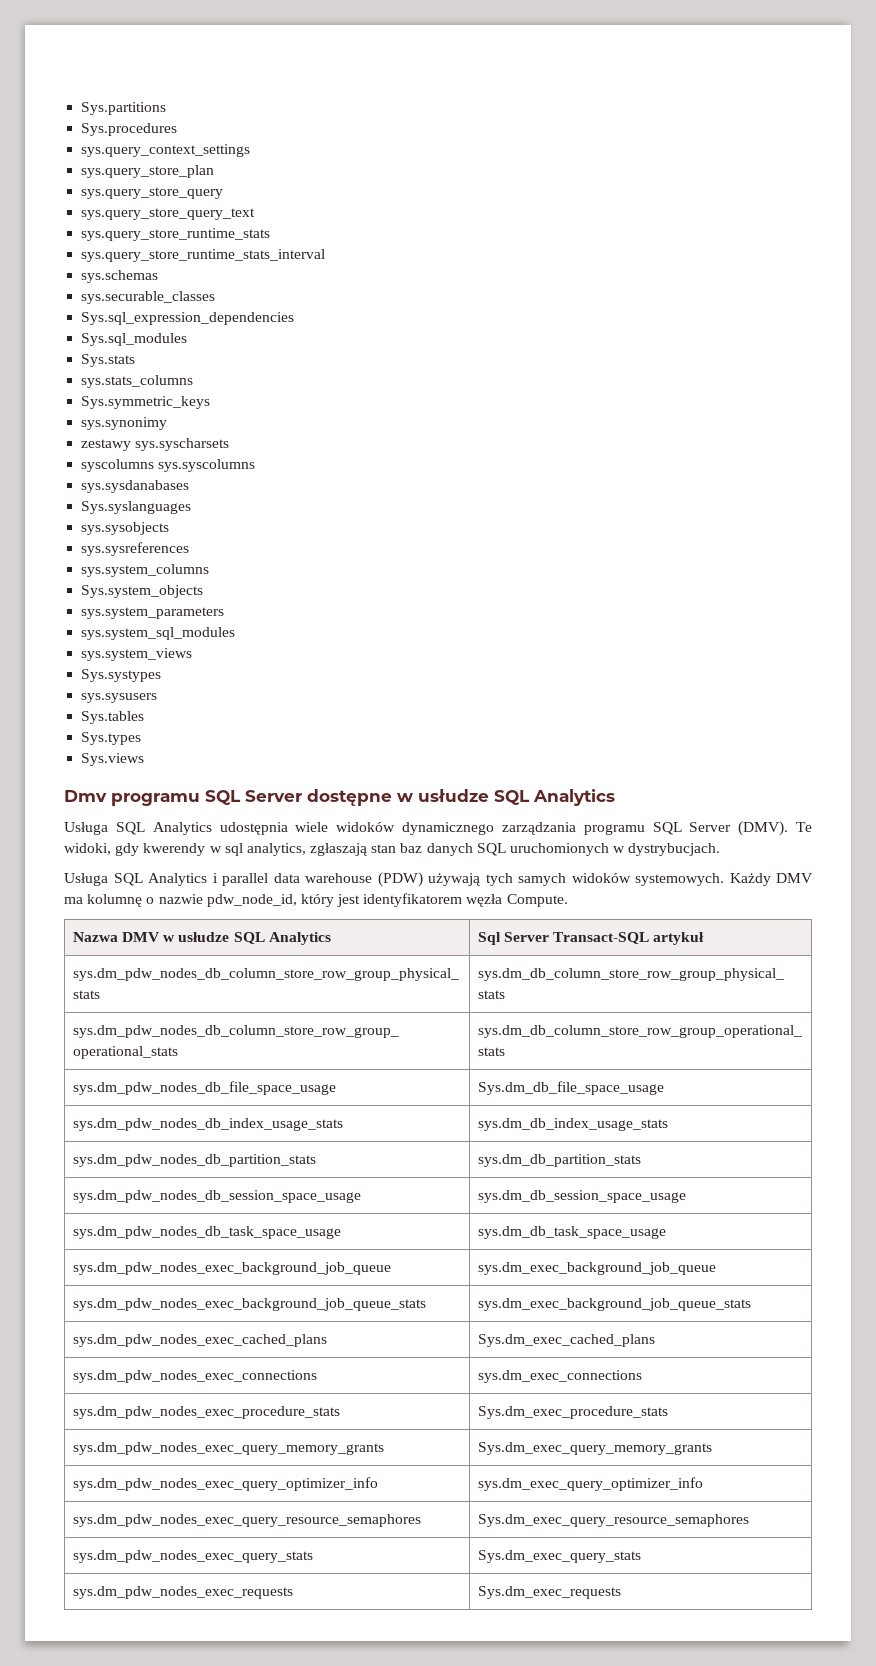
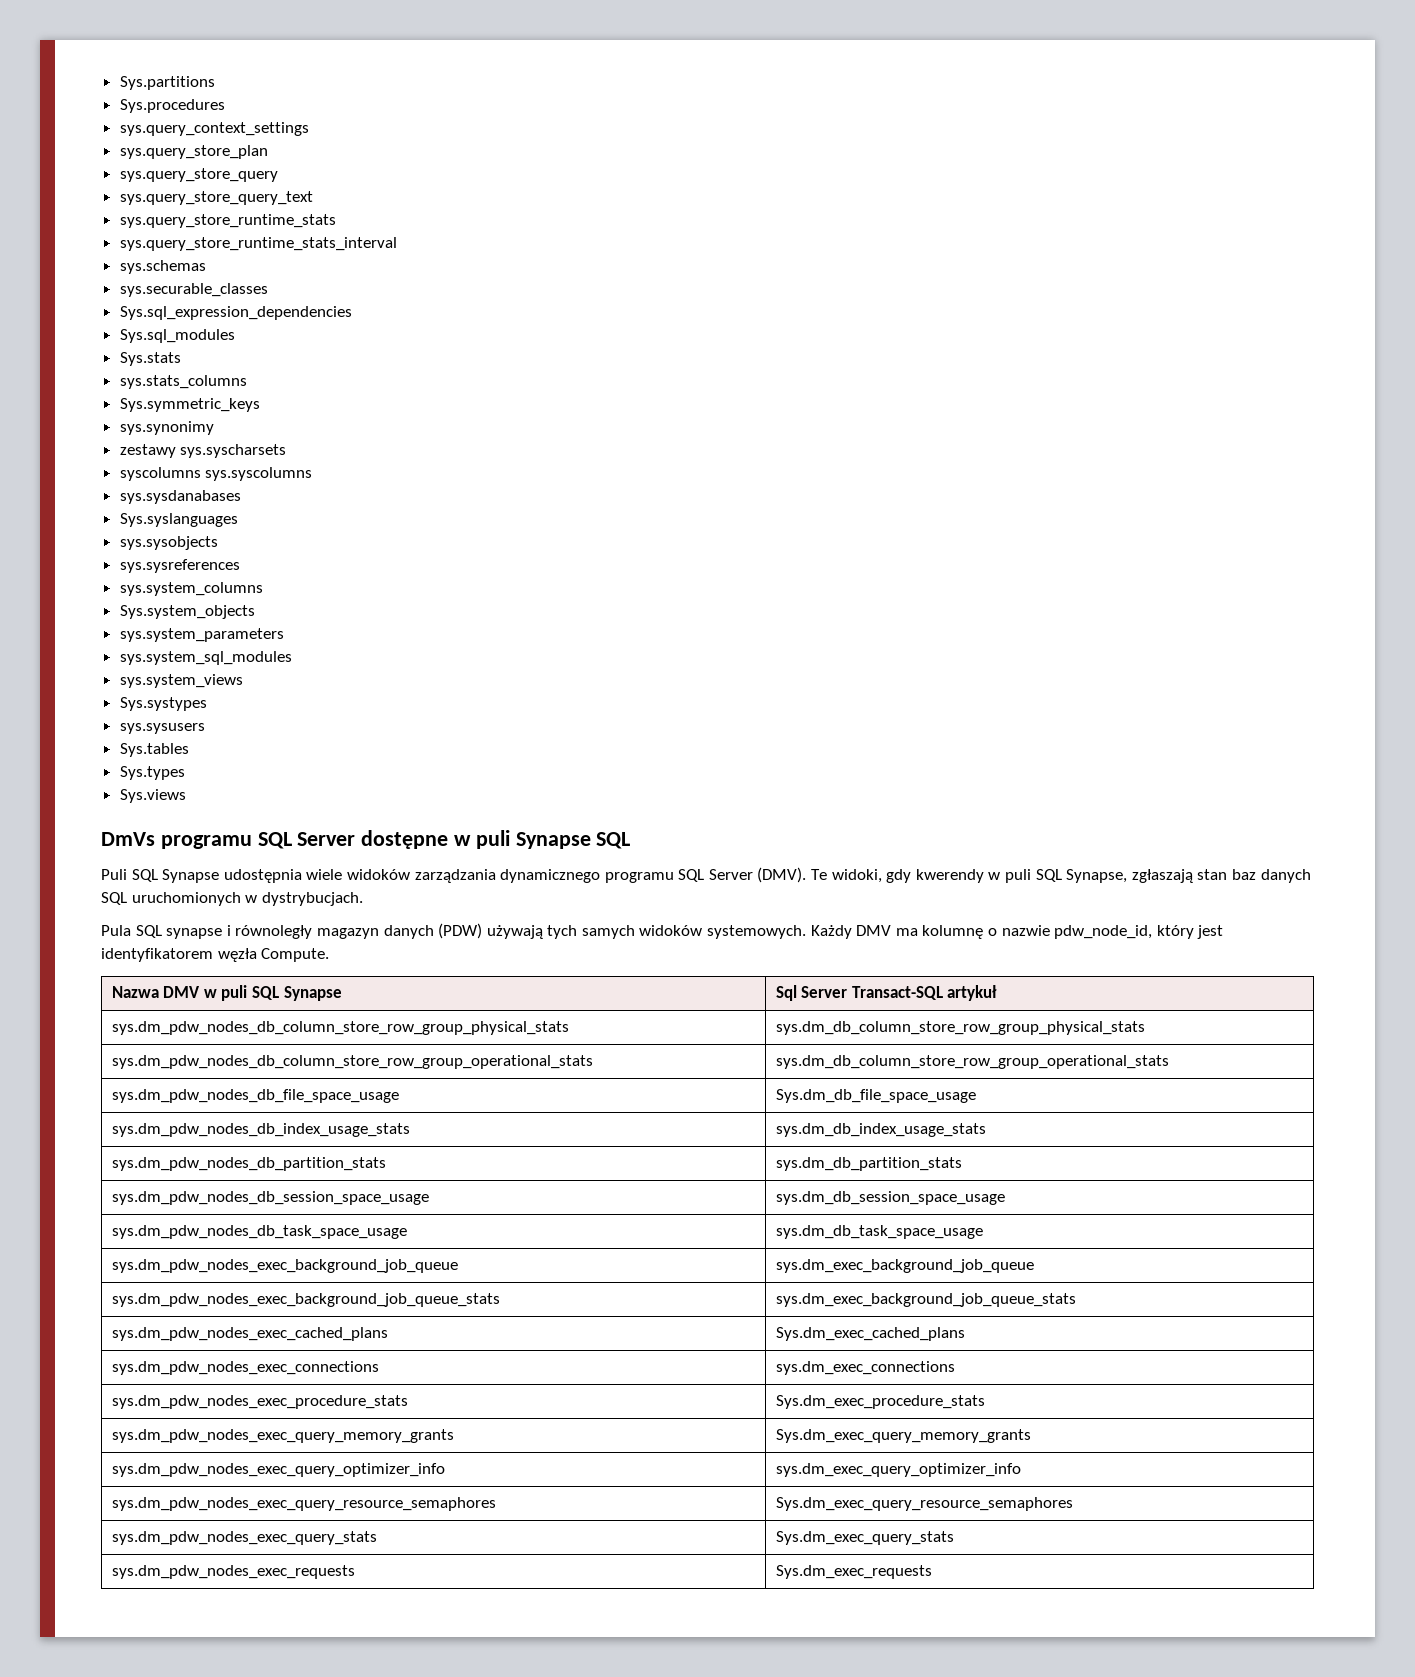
- Dmv programu SQL Server dostępne w usłudze SQL Analytics
- Usługa SQL Analytics udostępnia wiele widoków dynamicznego zarządzania programu SQL Server (DMV).
+ DmVs programu SQL Server dostępne w puli Synapse SQL
+ Puli SQL Synapse udostępnia wiele widoków zarządzania dynamicznego programu SQL Server (DMV).
- Te widoki, gdy kwerendy w sql analytics, zgłaszają stan baz danych SQL uruchomionych w dystrybucjach.
+ Te widoki, gdy kwerendy w puli SQL Synapse, zgłaszają stan baz danych SQL uruchomionych w dystrybucjach.
- Usługa SQL Analytics i parallel data warehouse (PDW) używają tych samych widoków systemowych.
+ Pula SQL synapse i równoległy magazyn danych (PDW) używają tych samych widoków systemowych.
- Nazwa DMV w usłudze SQL Analytics | Sql Server Transact-SQL artykuł
+ Nazwa DMV w puli SQL Synapse | Sql Server Transact-SQL artykuł

